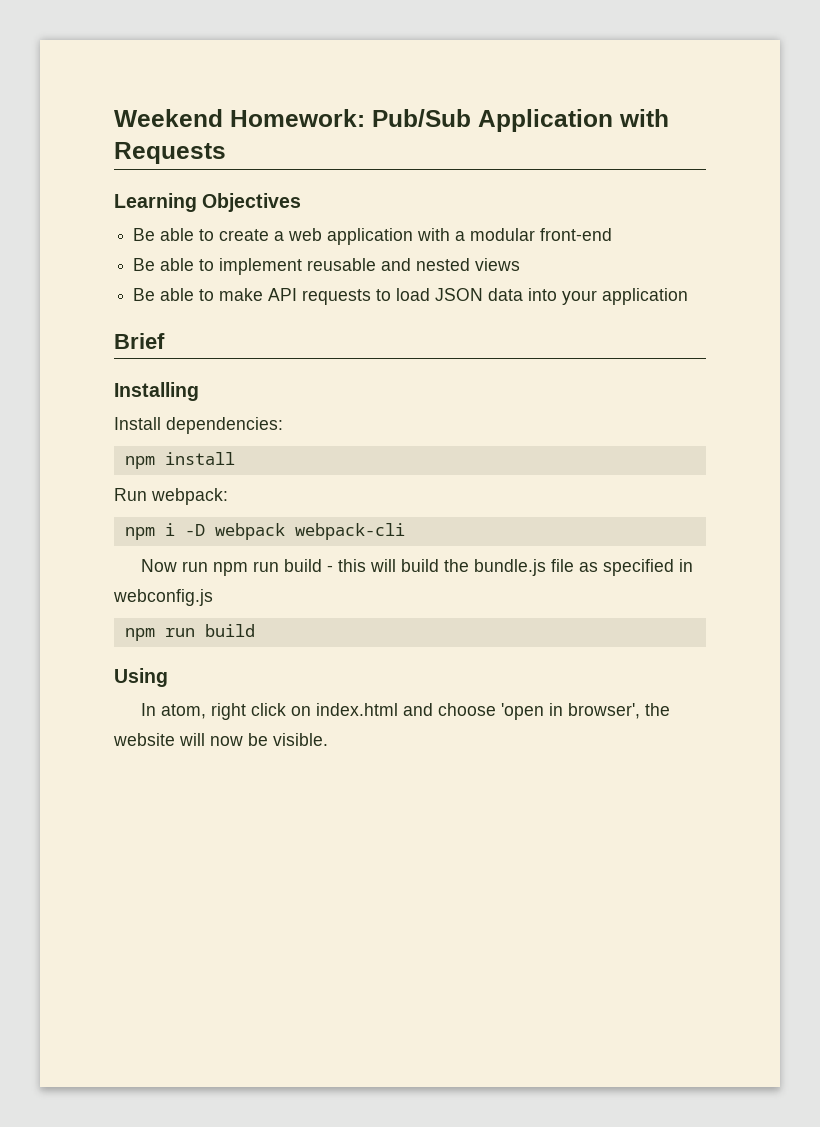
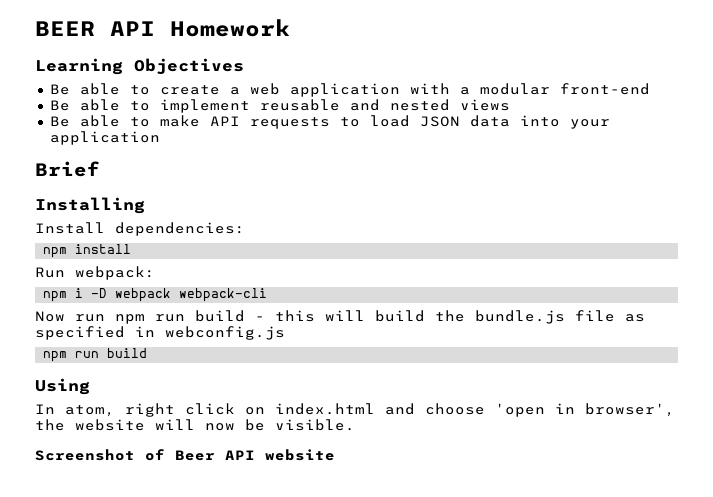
- Weekend Homework: Pub/Sub Application with Requests
+ BEER API Homework
+ Screenshot of Beer API website

